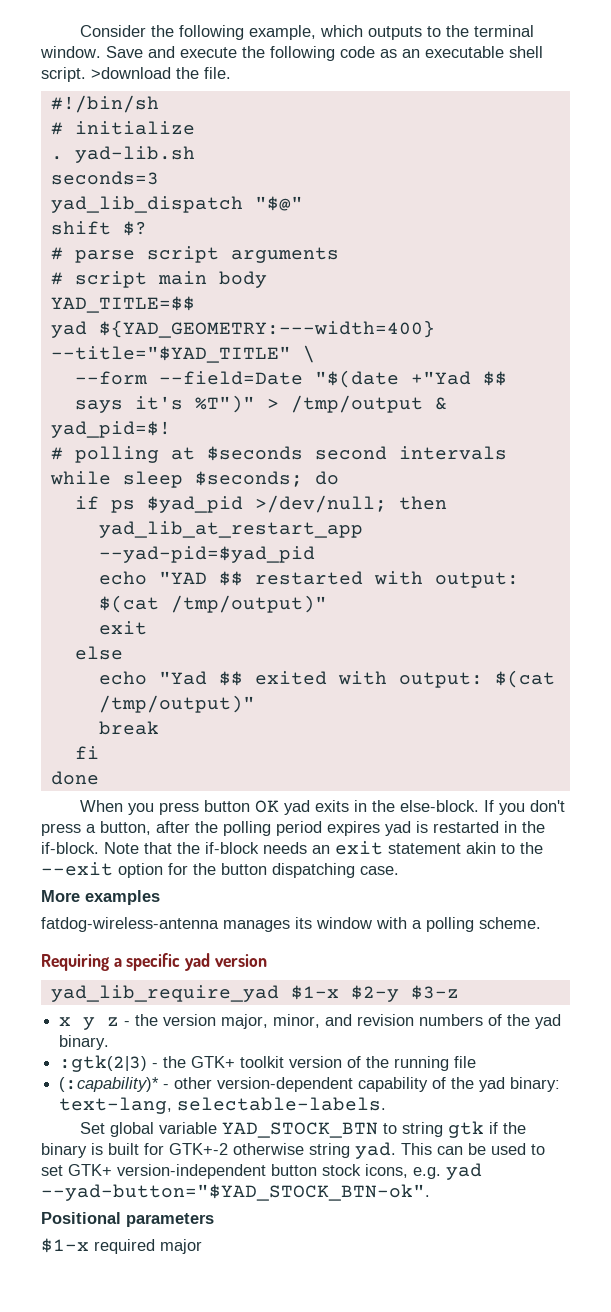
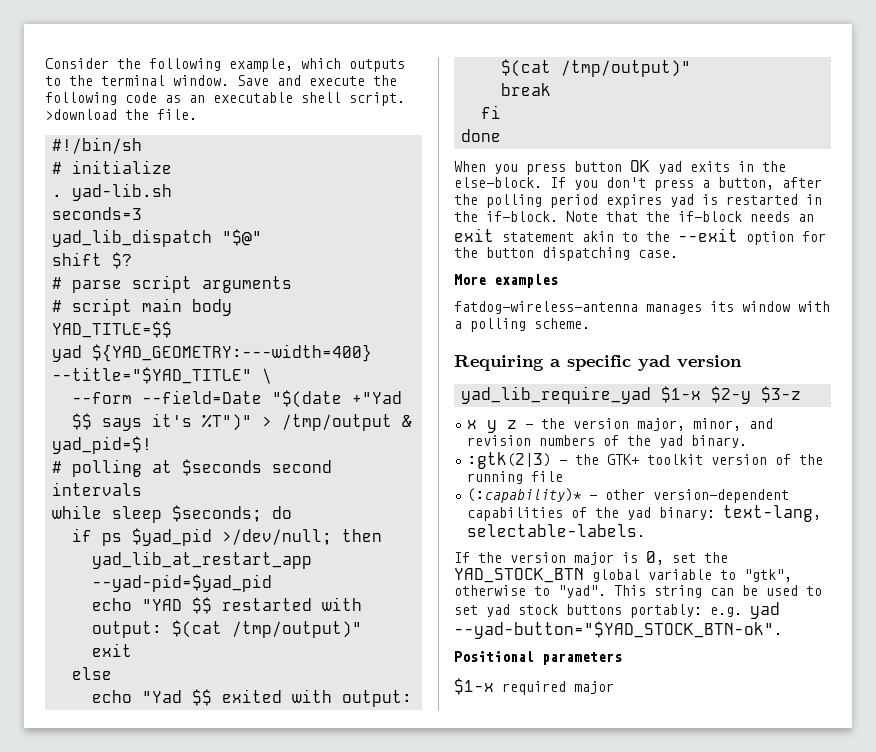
- (:capability)* - other version-dependent capability of the yad binary: text-lang, selectable-labels.
+ (:capability)* - other version-dependent capabilities of the yad binary: text-lang, selectable-labels.
- Set global variable YAD_STOCK_BTN to string gtk if the binary is built for GTK+-2 otherwise string yad. This can be used to set GTK+ version-independent button stock icons, e.g. yad --yad-button="$YAD_STOCK_BTN-ok".
+ If the version major is 0, set the YAD_STOCK_BTN global variable to "gtk", otherwise to "yad". This string can be used to set yad stock buttons portably: e.g. yad --yad-button="$YAD_STOCK_BTN-ok".

